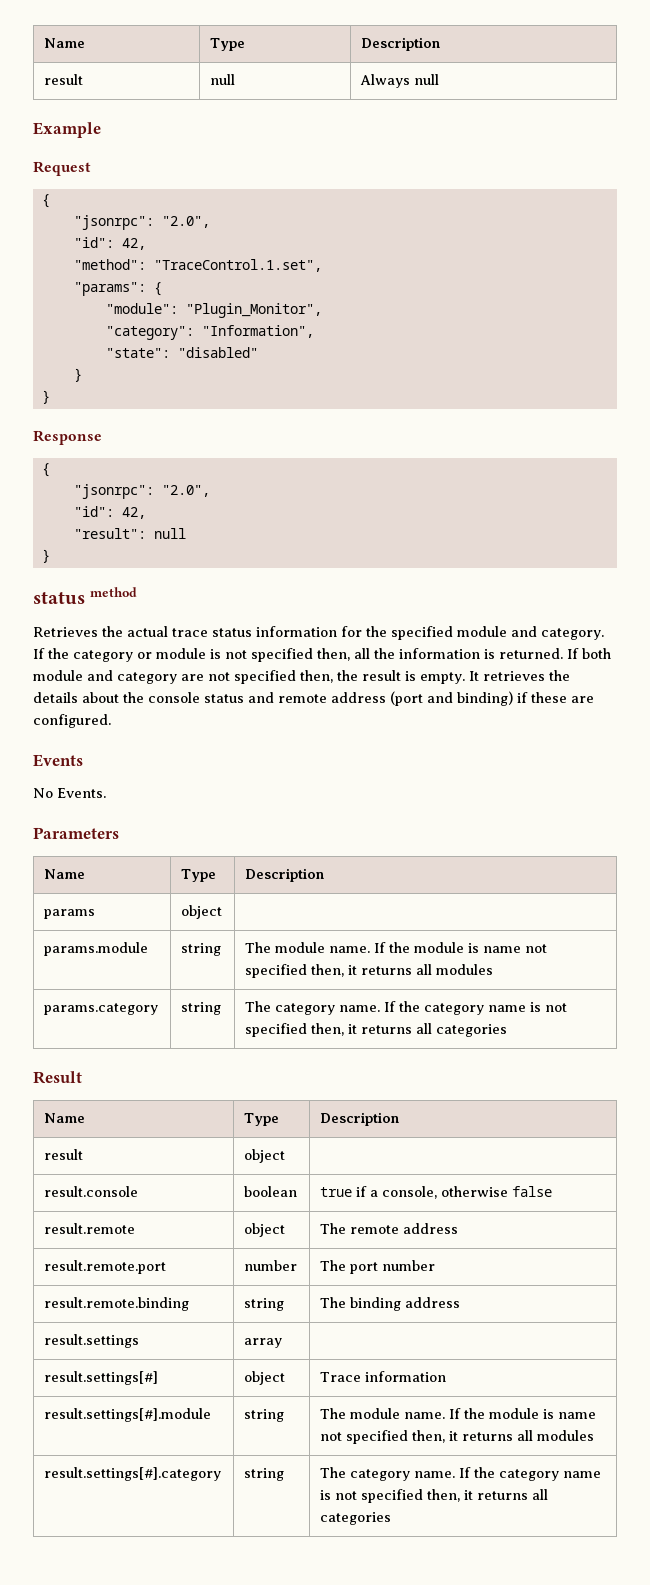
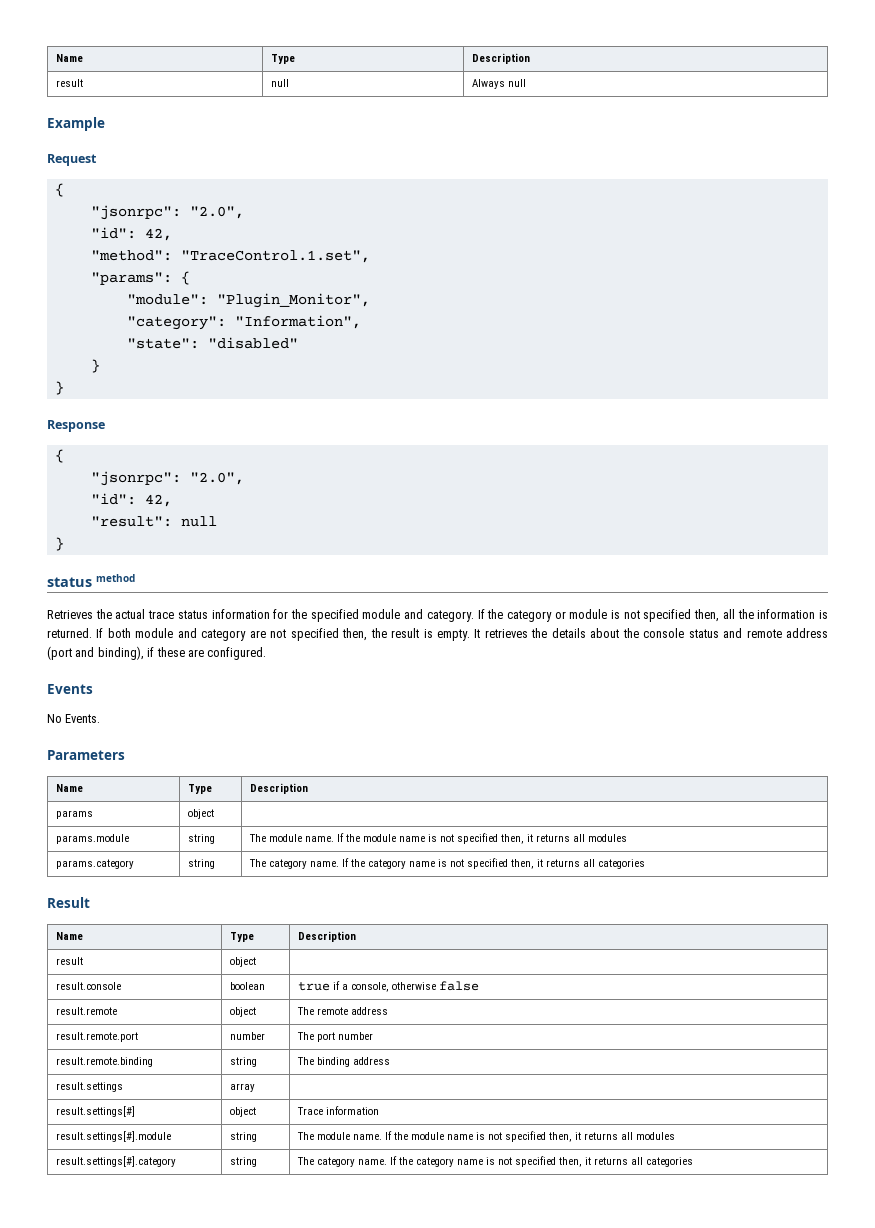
- It retrieves the details about the console status and remote address (port and binding) if these are configured.
+ It retrieves the details about the console status and remote address (port and binding), if these are configured.
- params.module | string | The module name. If the module is name not specified then, it returns all modules
+ params.module | string | The module name. If the module name is not specified then, it returns all modules
- result.settings[#].module | string | The module name. If the module is name not specified then, it returns all modules
+ result.settings[#].module | string | The module name. If the module name is not specified then, it returns all modules

